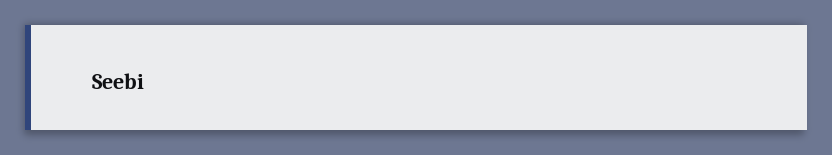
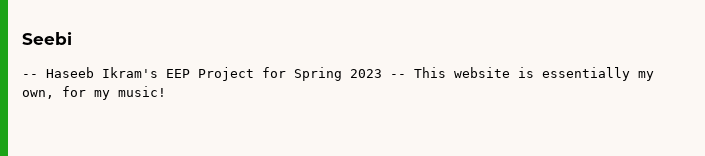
+ -- Haseeb Ikram's EEP Project for Spring 2023 -- This website is essentially my own, for my music!

